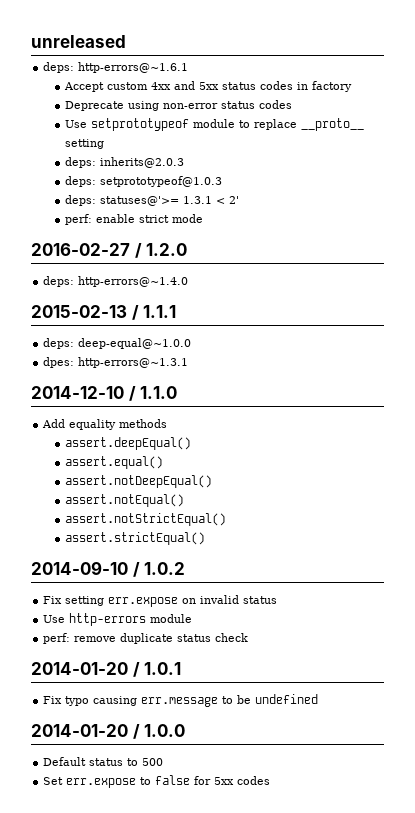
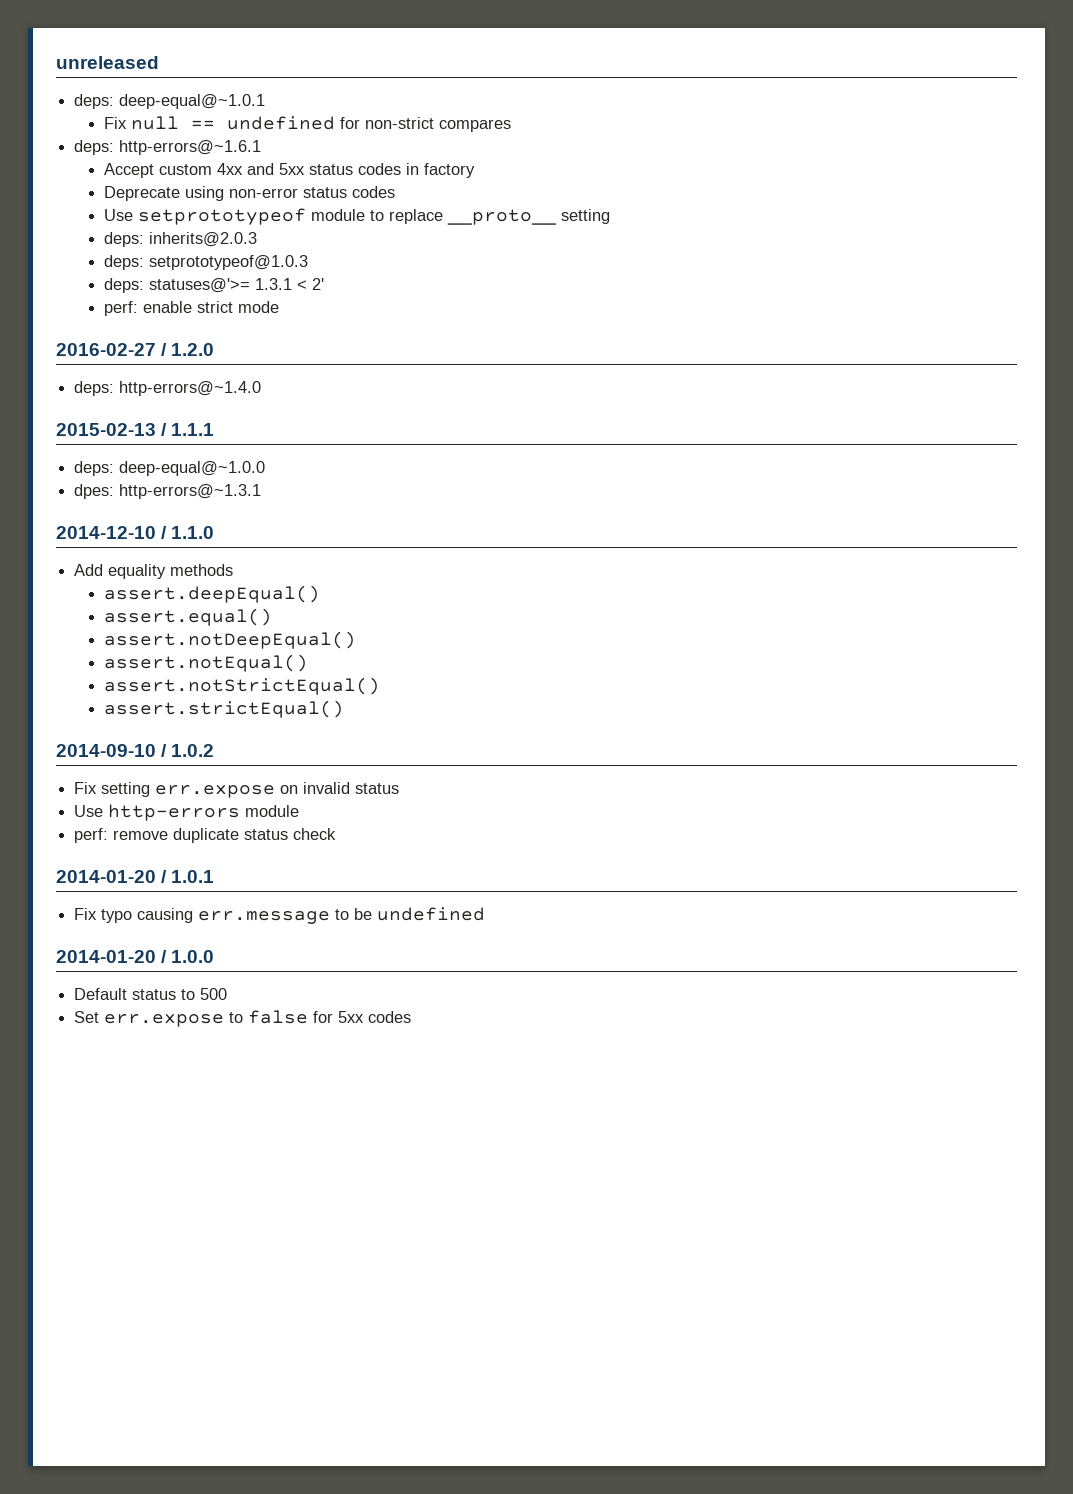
+ deps: deep-equal@~1.0.1
+ Fix null == undefined for non-strict compares

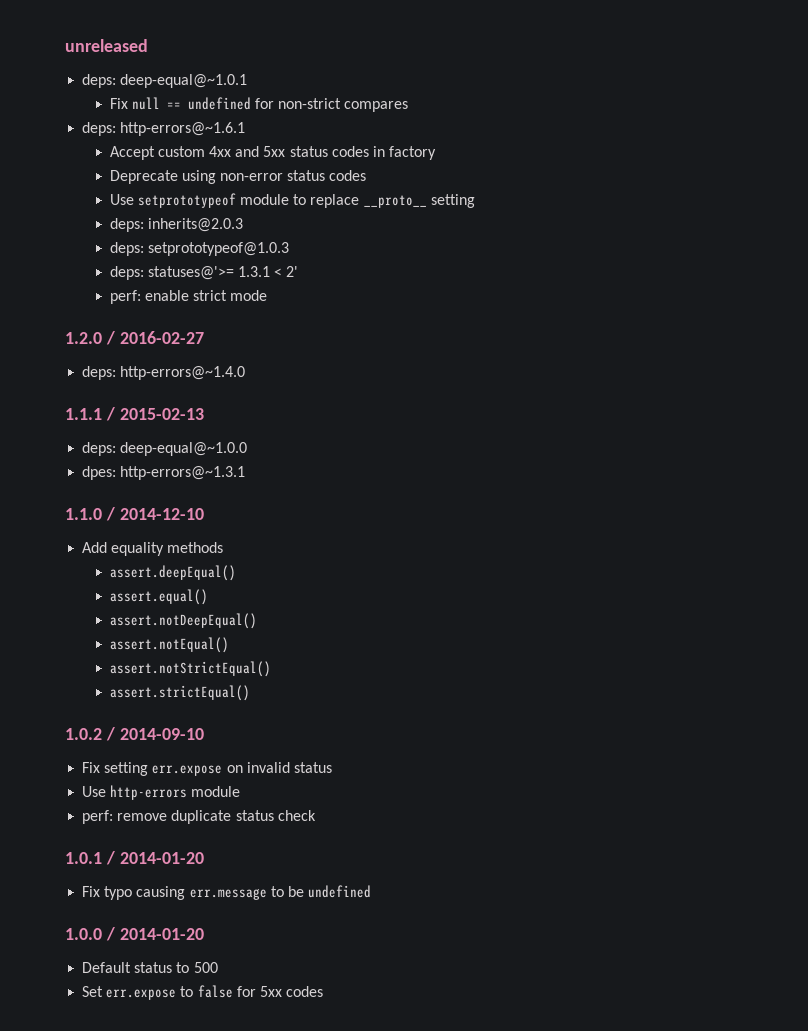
- 2016-02-27 / 1.2.0
+ 1.2.0 / 2016-02-27
- 2015-02-13 / 1.1.1
+ 1.1.1 / 2015-02-13
- 2014-12-10 / 1.1.0
+ 1.1.0 / 2014-12-10
- 2014-09-10 / 1.0.2
+ 1.0.2 / 2014-09-10
- 2014-01-20 / 1.0.1
+ 1.0.1 / 2014-01-20
- 2014-01-20 / 1.0.0
+ 1.0.0 / 2014-01-20

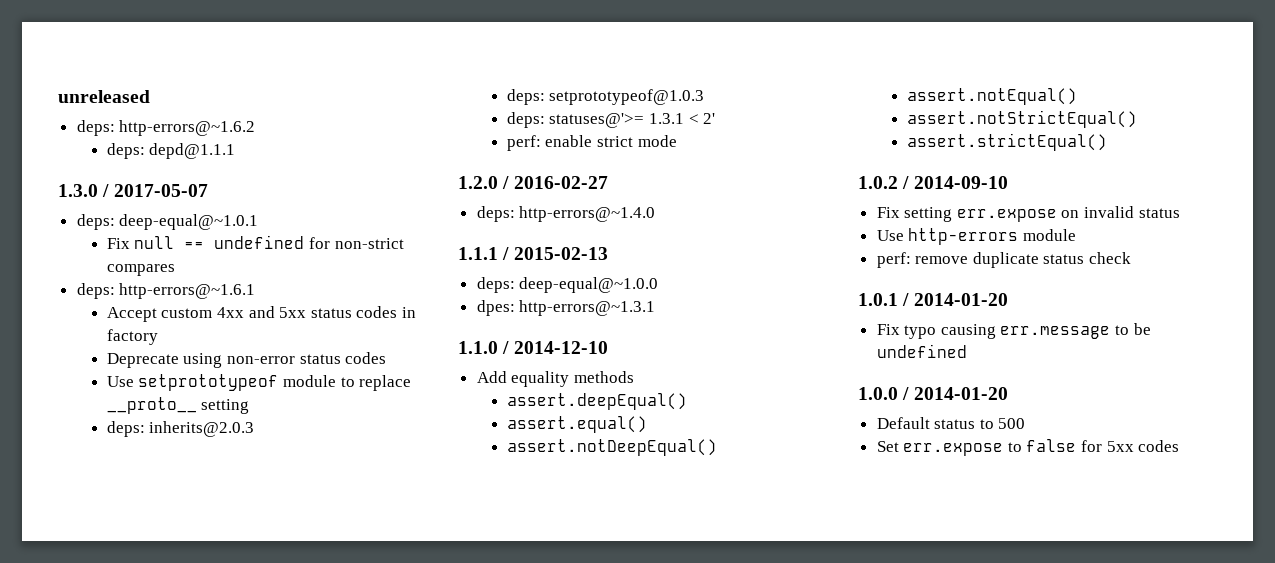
+ deps: http-errors@~1.6.2
+ deps: depd@1.1.1
+ 1.3.0 / 2017-05-07

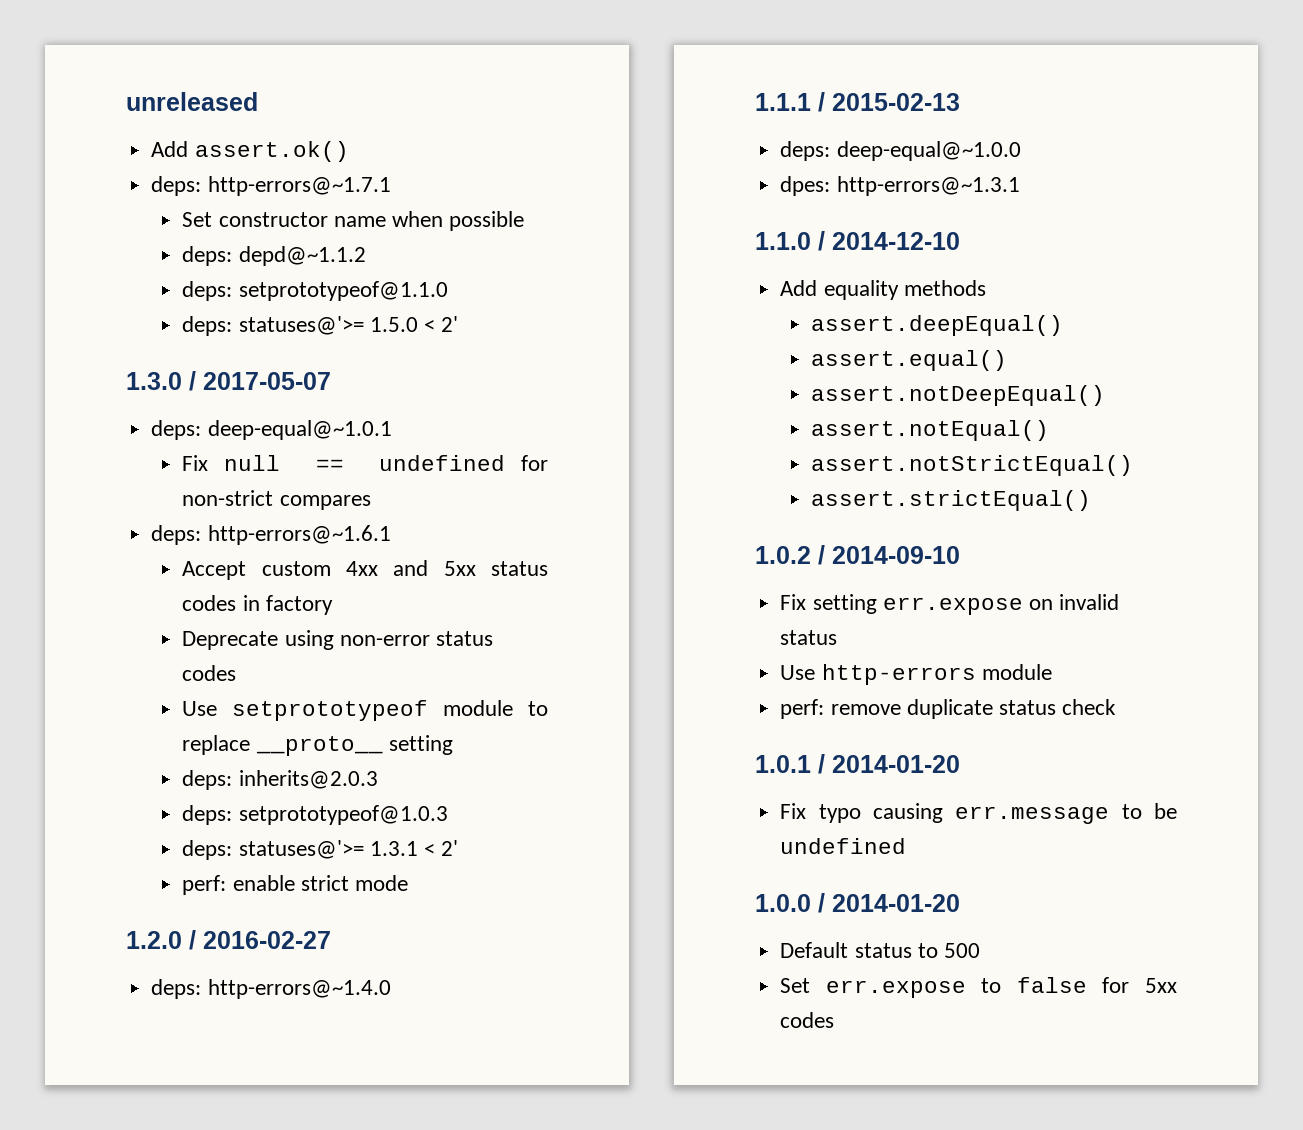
- deps: http-errors@~1.6.2
- deps: depd@1.1.1
+ Add assert.ok()
+ deps: http-errors@~1.7.1
+ Set constructor name when possible
+ deps: depd@~1.1.2
+ deps: setprototypeof@1.1.0
+ deps: statuses@'>= 1.5.0 < 2'

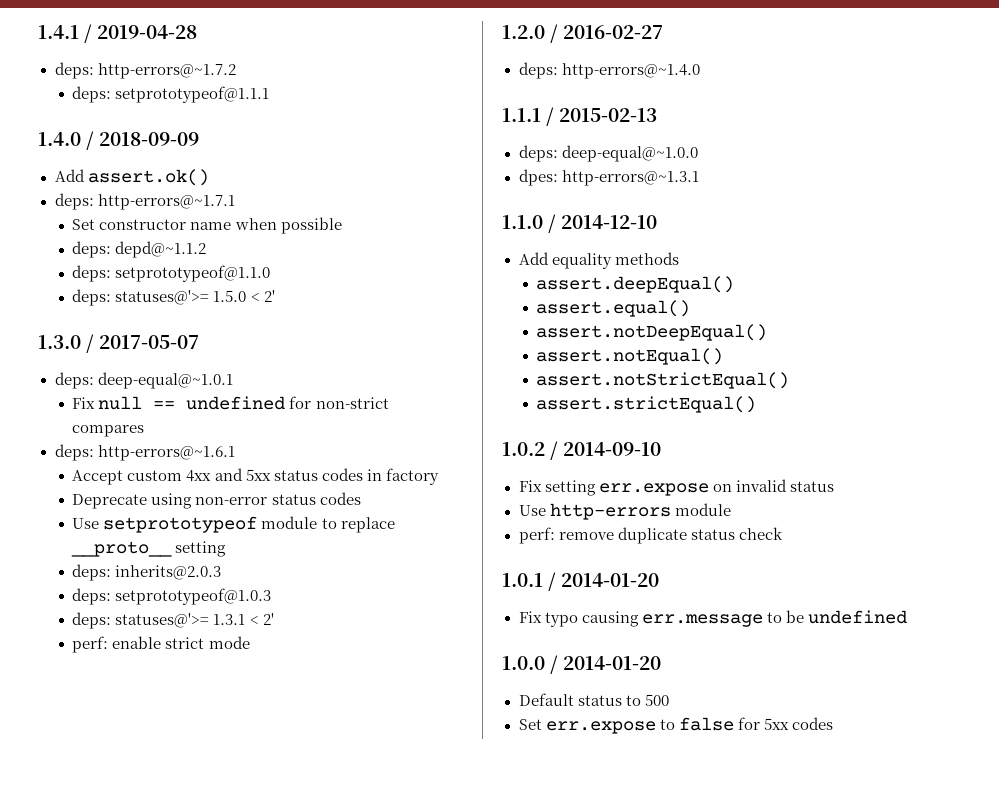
- unreleased
+ 1.4.1 / 2019-04-28
+ deps: http-errors@~1.7.2
+ deps: setprototypeof@1.1.1
+ 1.4.0 / 2018-09-09

